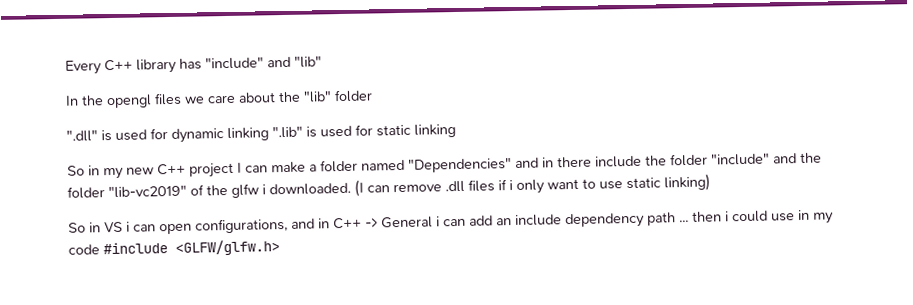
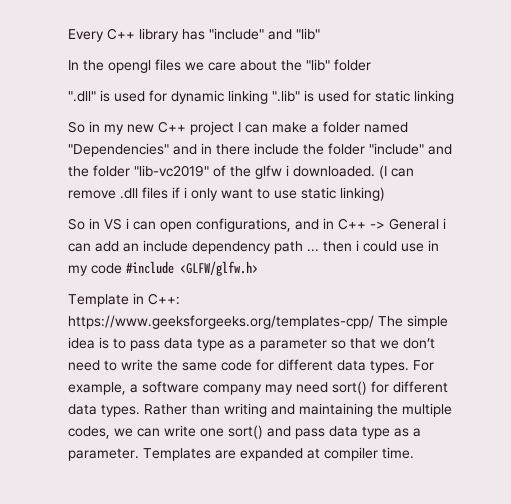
+ Template in C++: https://www.geeksforgeeks.org/templates-cpp/ The simple idea is to pass data type as a parameter so that we don’t need to write the same code for different data types. For example, a software company may need sort() for different data types. Rather than writing and maintaining the multiple codes, we can write one sort() and pass data type as a parameter. Templates are expanded at compiler time.

